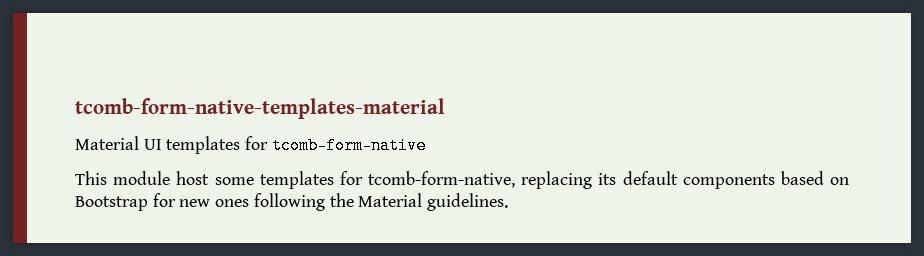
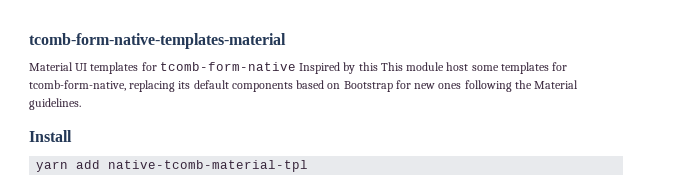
- Material UI templates for tcomb-form-native
- This module host some templates for tcomb-form-native, replacing its default components based on Bootstrap for new ones following the Material guidelines.
+ Material UI templates for tcomb-form-native Inspired by this This module host some templates for tcomb-form-native, replacing its default components based on Bootstrap for new ones following the Material guidelines.
+ Install
+ yarn add native-tcomb-material-tpl

